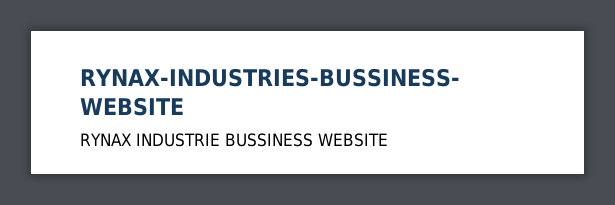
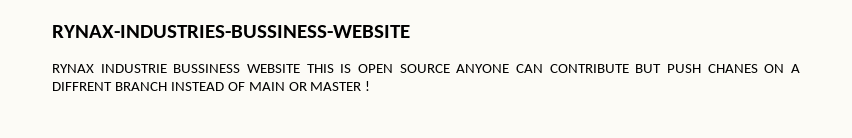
- RYNAX INDUSTRIE BUSSINESS WEBSITE
+ RYNAX INDUSTRIE BUSSINESS WEBSITE THIS IS OPEN SOURCE ANYONE CAN CONTRIBUTE BUT PUSH CHANES ON A DIFFRENT BRANCH INSTEAD OF MAIN OR MASTER !

